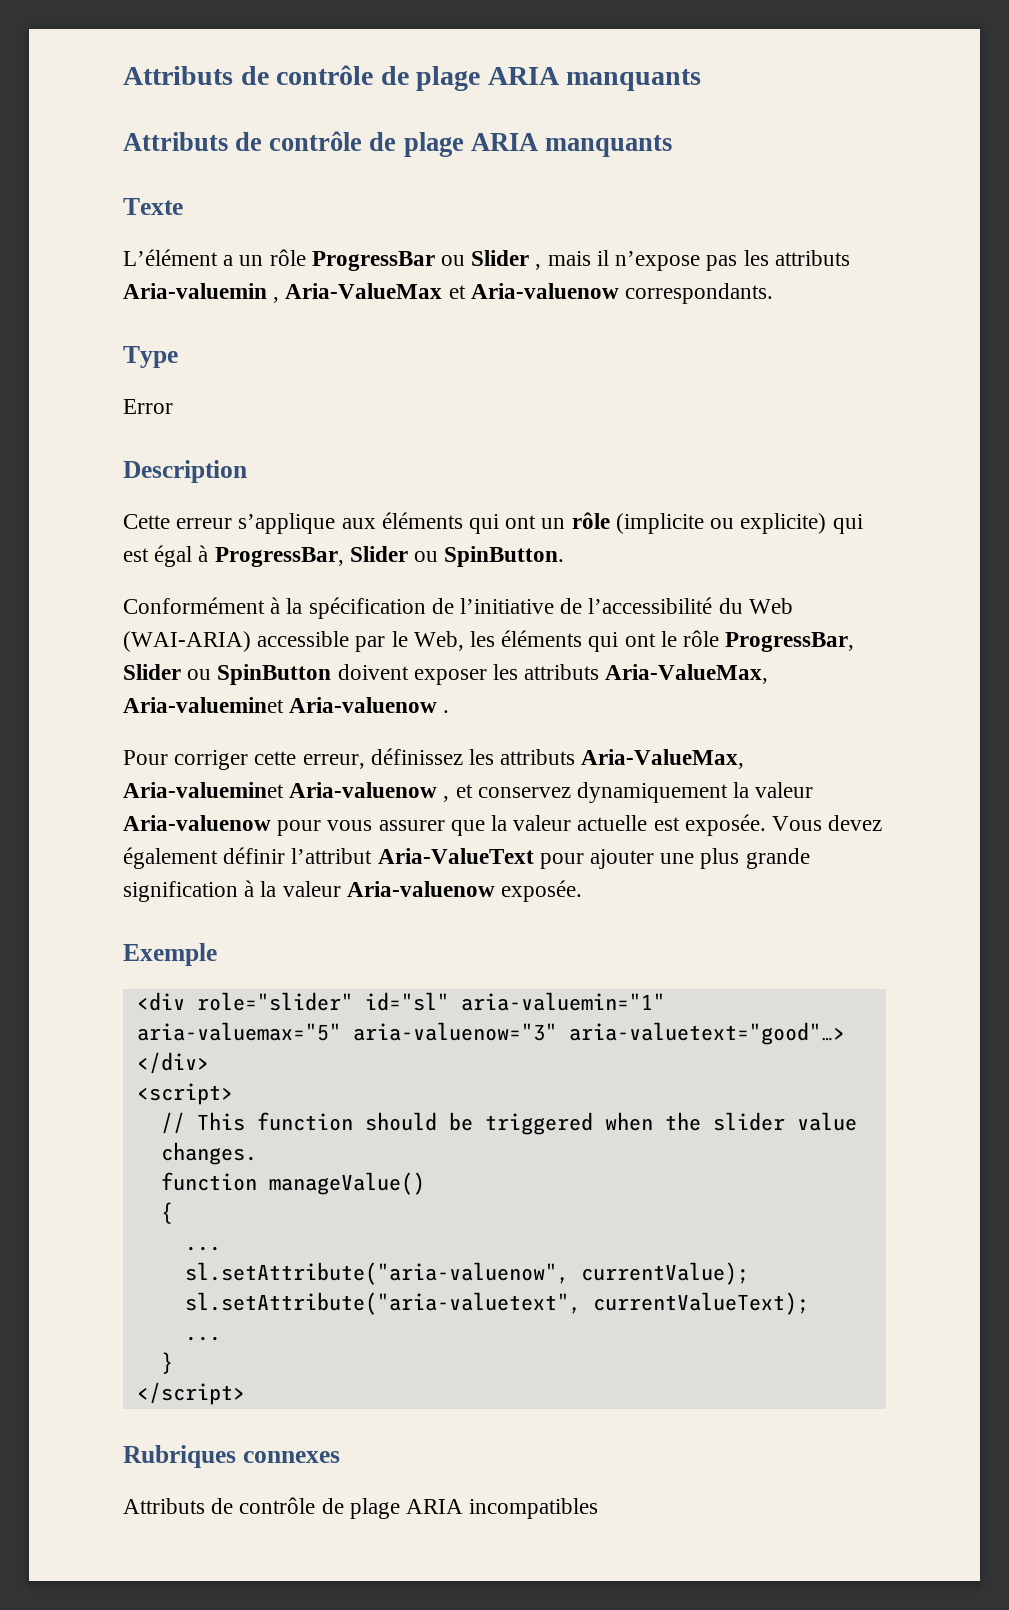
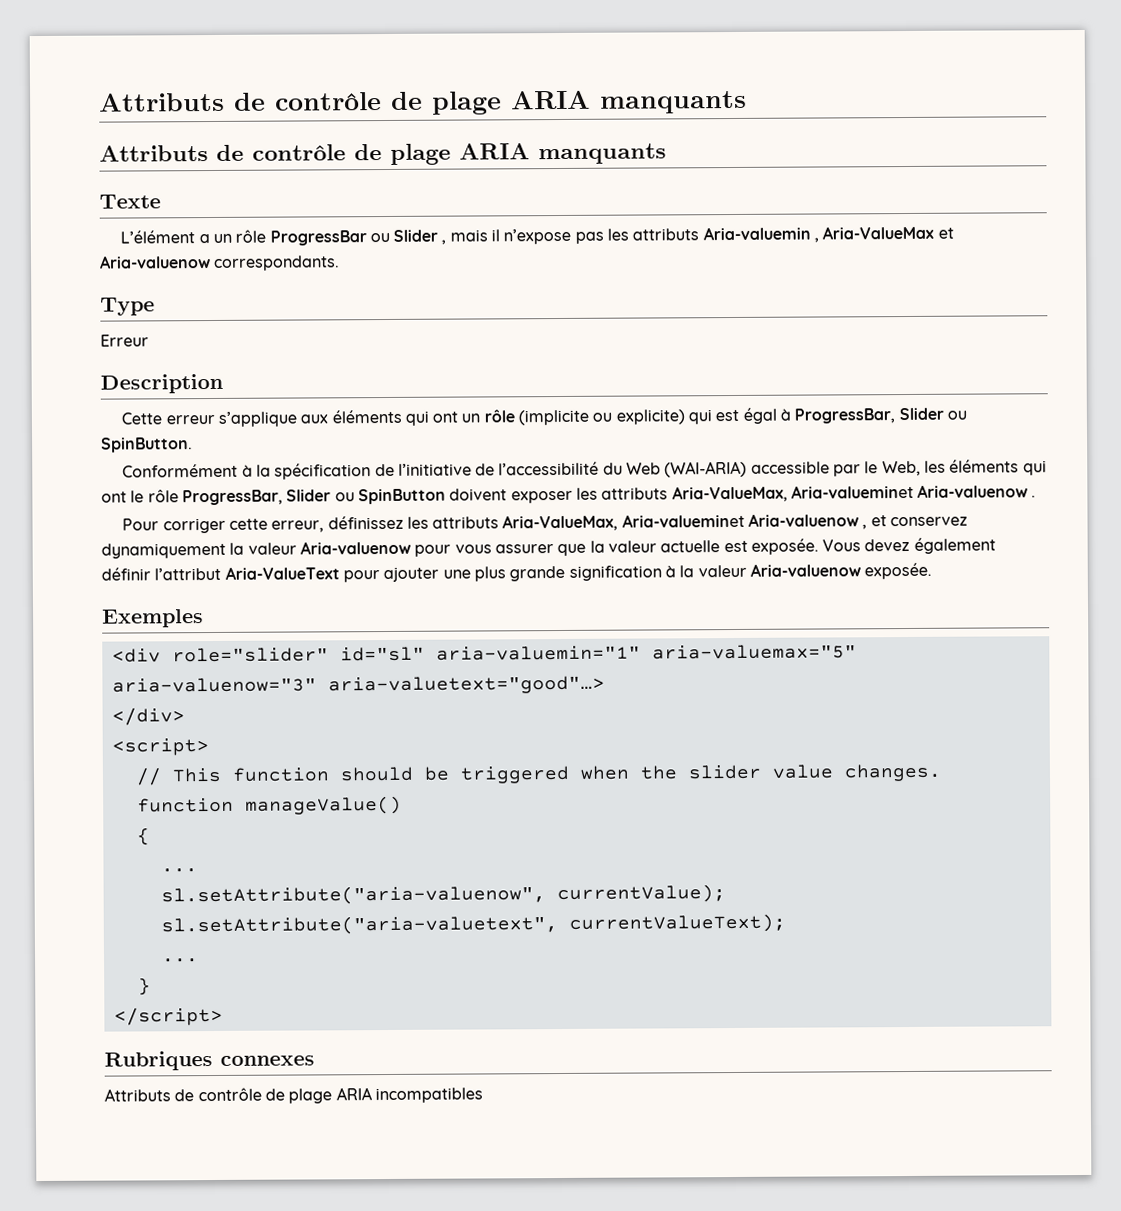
- Error
+ Erreur
- Exemple
+ Exemples

